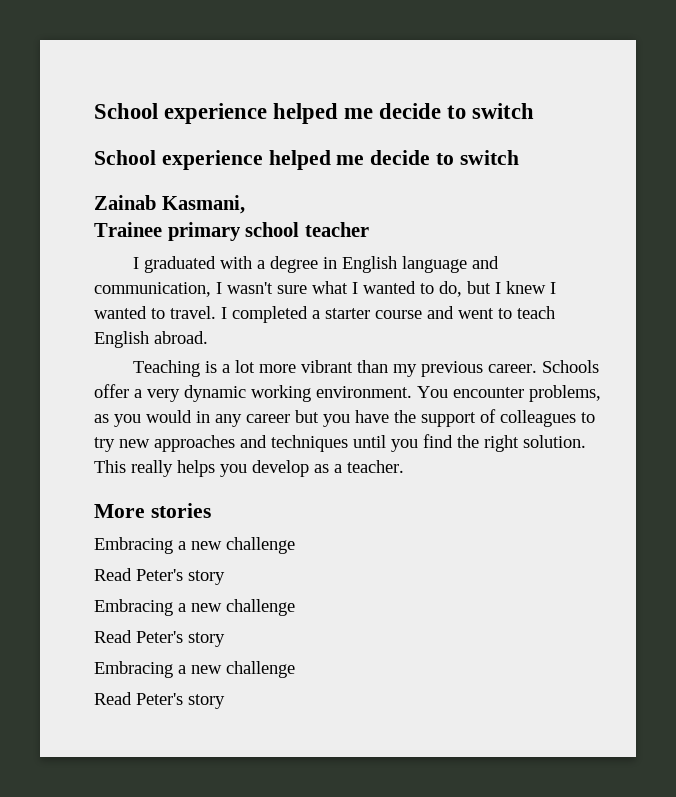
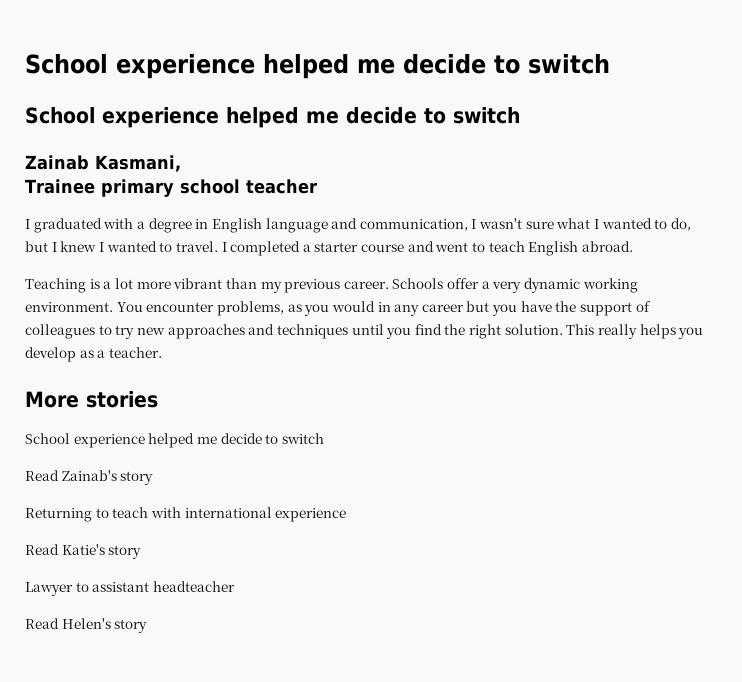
  More stories
- Embracing a new challenge
- Read Peter's story
- Embracing a new challenge
- Read Peter's story
- Embracing a new challenge
- Read Peter's story
+ School experience helped me decide to switch
+ Read Zainab's story
+ Returning to teach with international experience
+ Read Katie's story
+ Lawyer to assistant headteacher
+ Read Helen's story

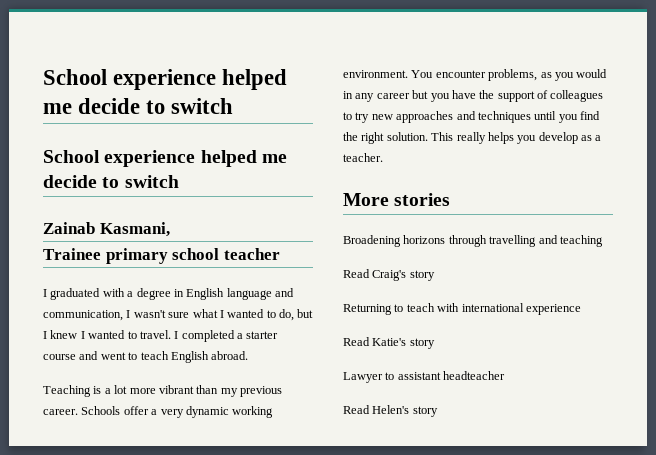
  More stories
- School experience helped me decide to switch
- Read Zainab's story
+ Broadening horizons through travelling and teaching
+ Read Craig's story

